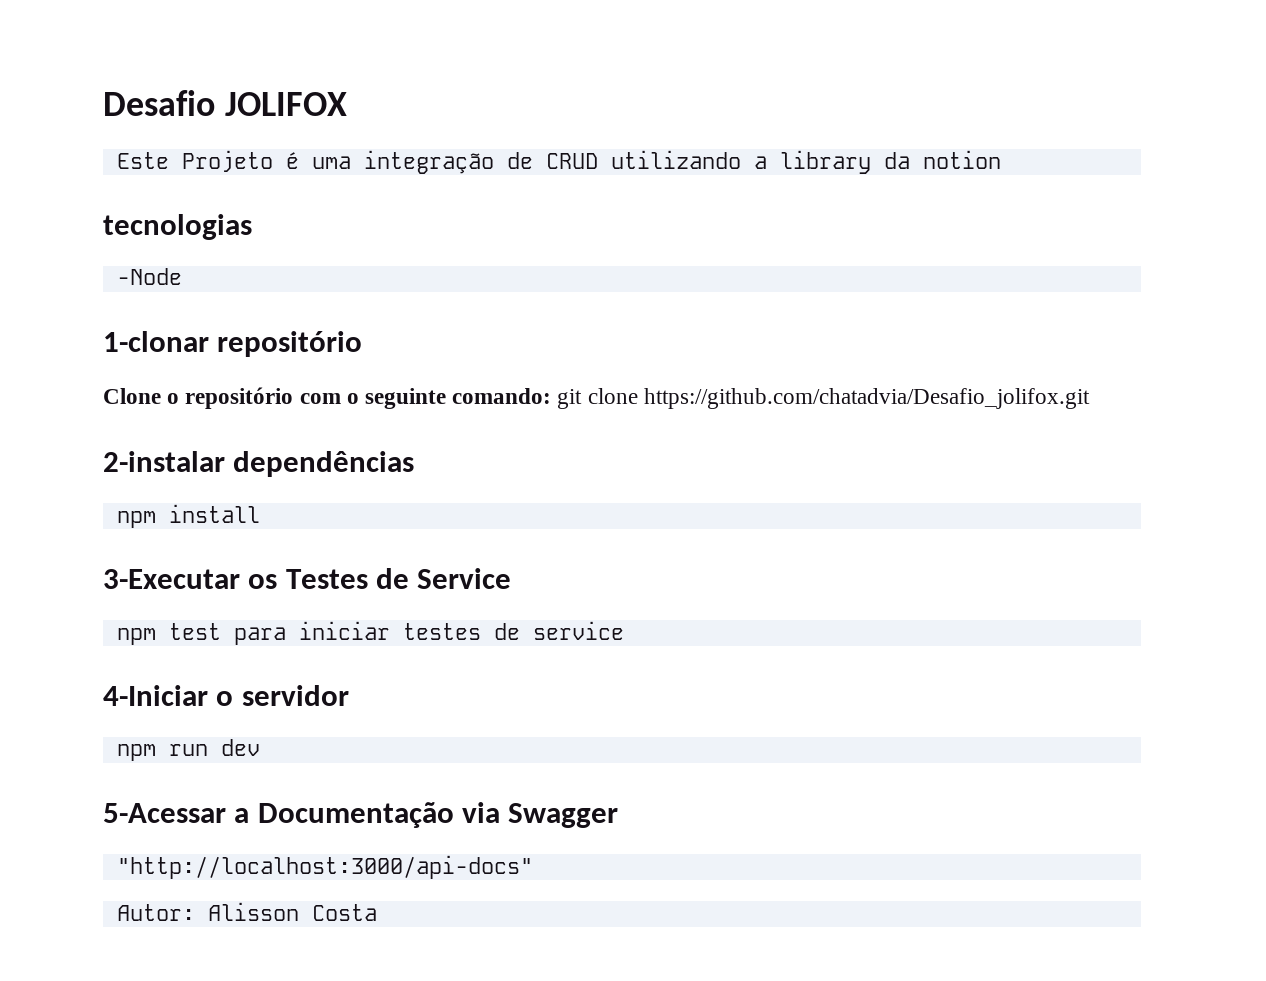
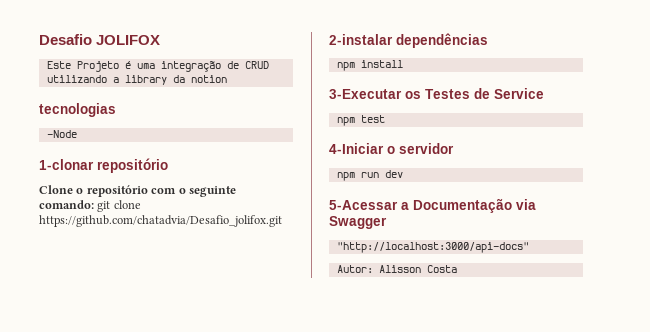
- npm test para iniciar testes de service
+ npm test

